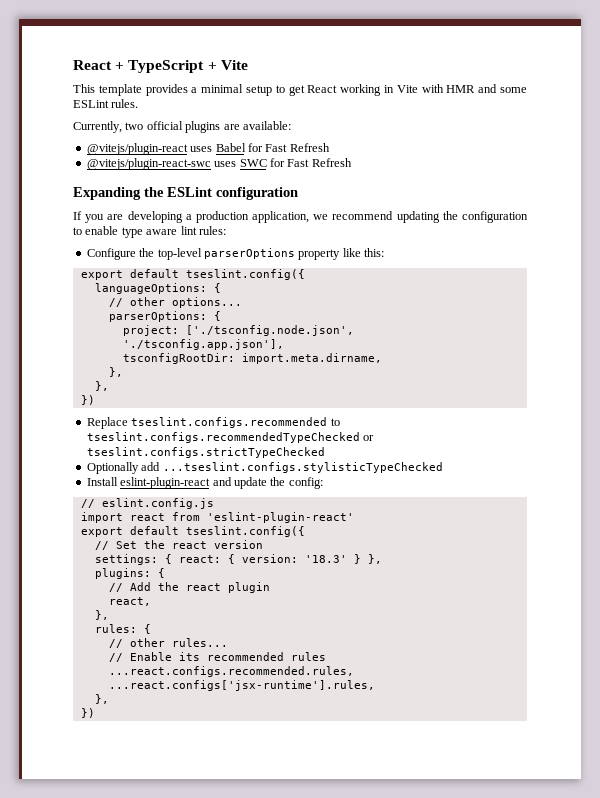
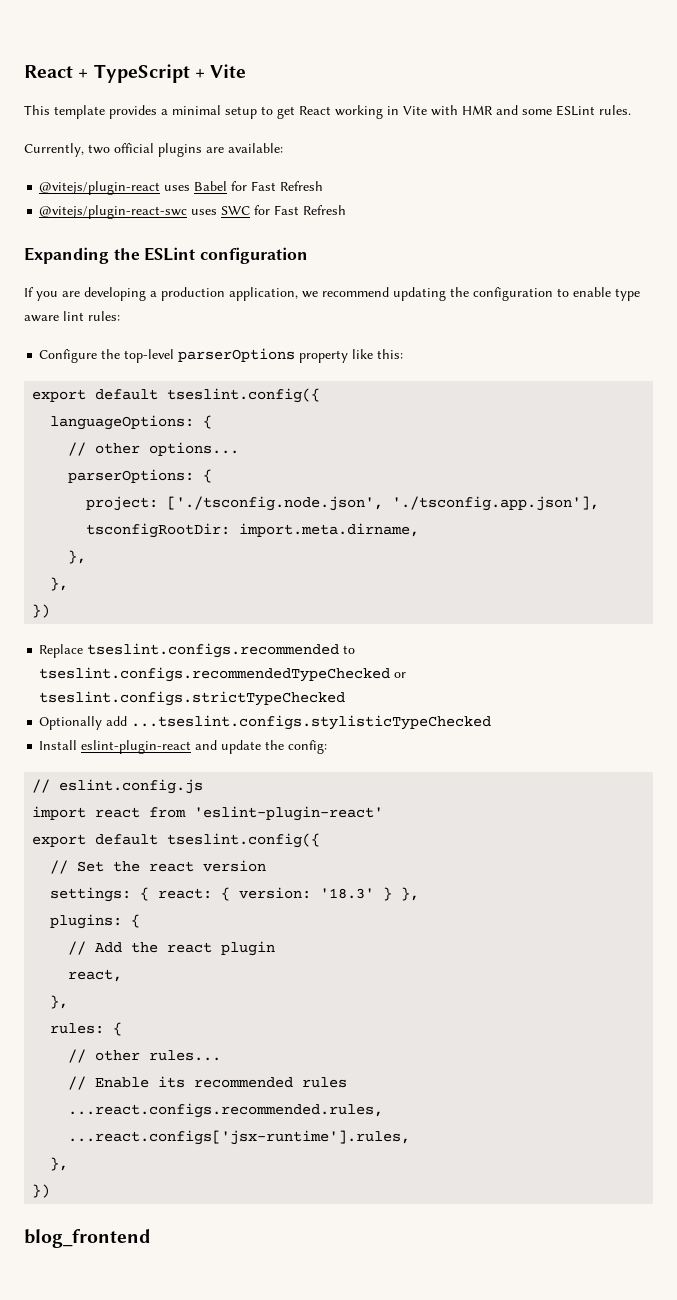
+ blog_frontend

